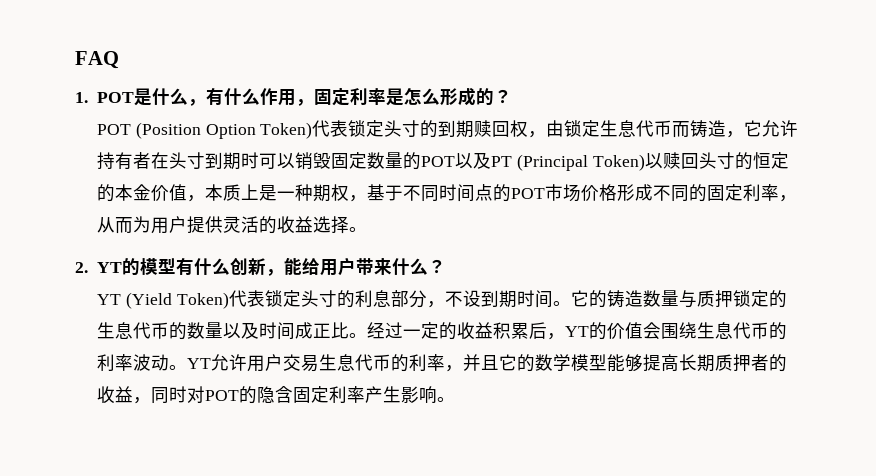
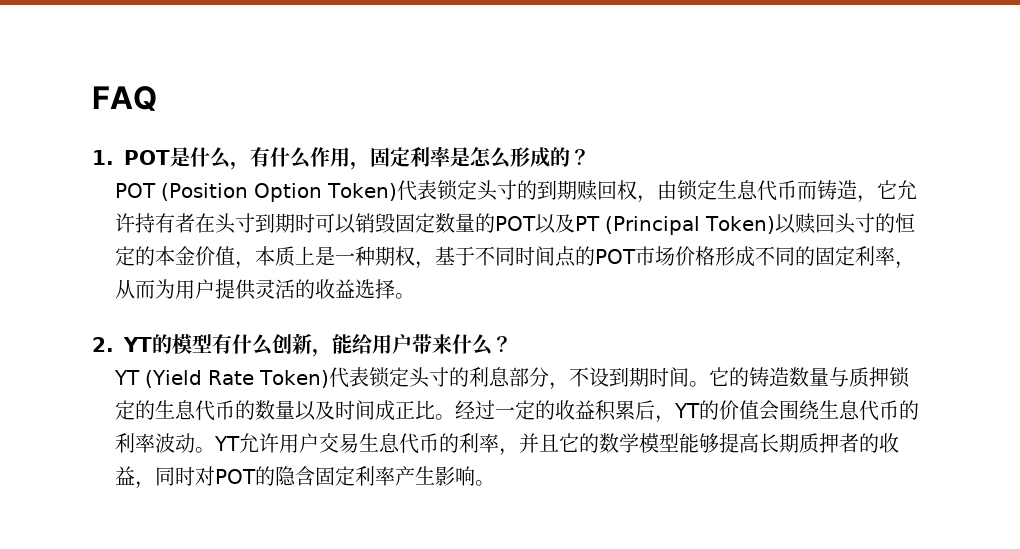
- YT (Yield Token)代表锁定头寸的利息部分，不设到期时间。
+ YT (Yield Rate Token)代表锁定头寸的利息部分，不设到期时间。

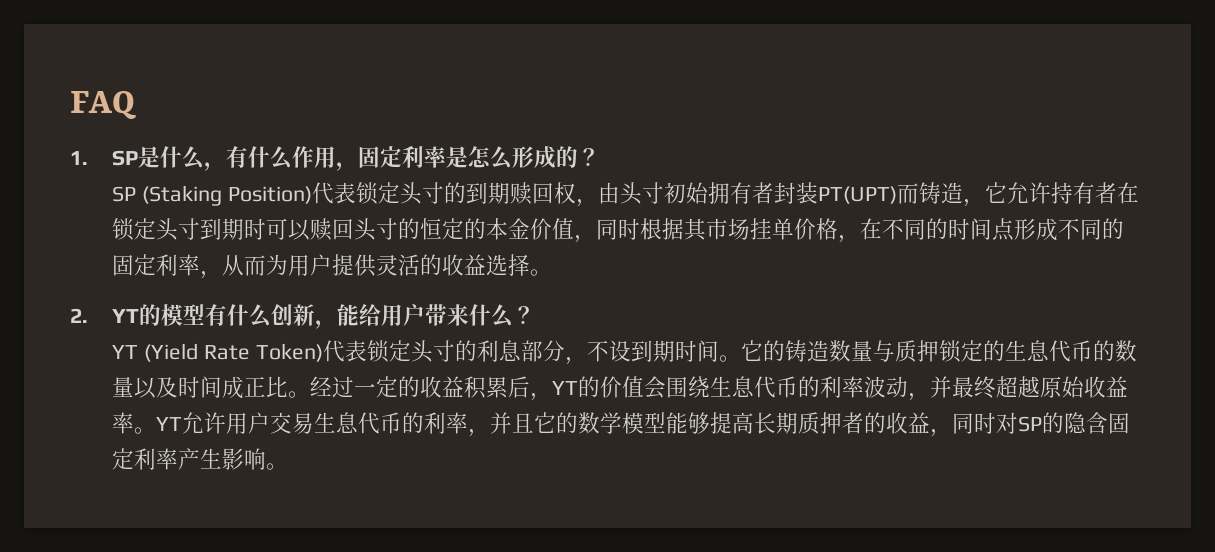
- 1. POT是什么，有什么作用，固定利率是怎么形成的？
+ 1. SP是什么，有什么作用，固定利率是怎么形成的？
- POT (Position Option Token)代表锁定头寸的到期赎回权，由锁定生息代币而铸造，它允许持有者在头寸到期时可以销毁固定数量的POT以及PT (Principal Token)以赎回头寸的恒定的本金价值，本质上是一种期权，基于不同时间点的POT市场价格形成不同的固定利率，从而为用户提供灵活的收益选择。
+ SP (Staking Position)代表锁定头寸的到期赎回权，由头寸初始拥有者封装PT(UPT)而铸造，它允许持有者在锁定头寸到期时可以赎回头寸的恒定的本金价值，同时根据其市场挂单价格，在不同的时间点形成不同的固定利率，从而为用户提供灵活的收益选择。
- 经过一定的收益积累后，YT的价值会围绕生息代币的利率波动。
+ 经过一定的收益积累后，YT的价值会围绕生息代币的利率波动，并最终超越原始收益率。
- YT允许用户交易生息代币的利率，并且它的数学模型能够提高长期质押者的收益，同时对POT的隐含固定利率产生影响。
+ YT允许用户交易生息代币的利率，并且它的数学模型能够提高长期质押者的收益，同时对SP的隐含固定利率产生影响。

